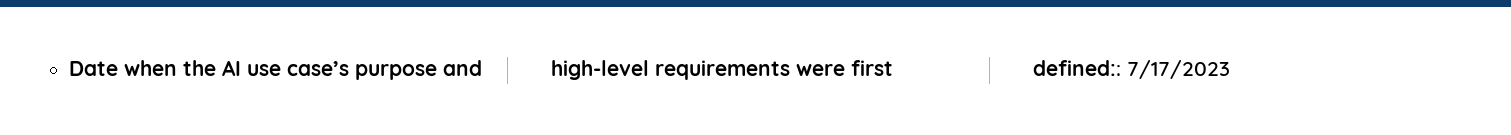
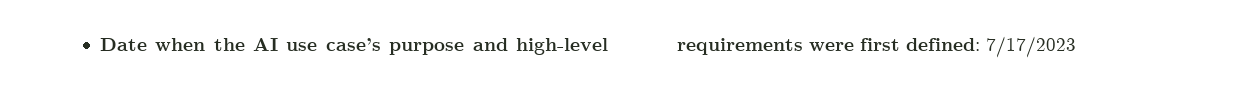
- Date when the AI use case’s purpose and high-level requirements were first defined:: 7/17/2023
+ Date when the AI use case’s purpose and high-level requirements were first defined: 7/17/2023

